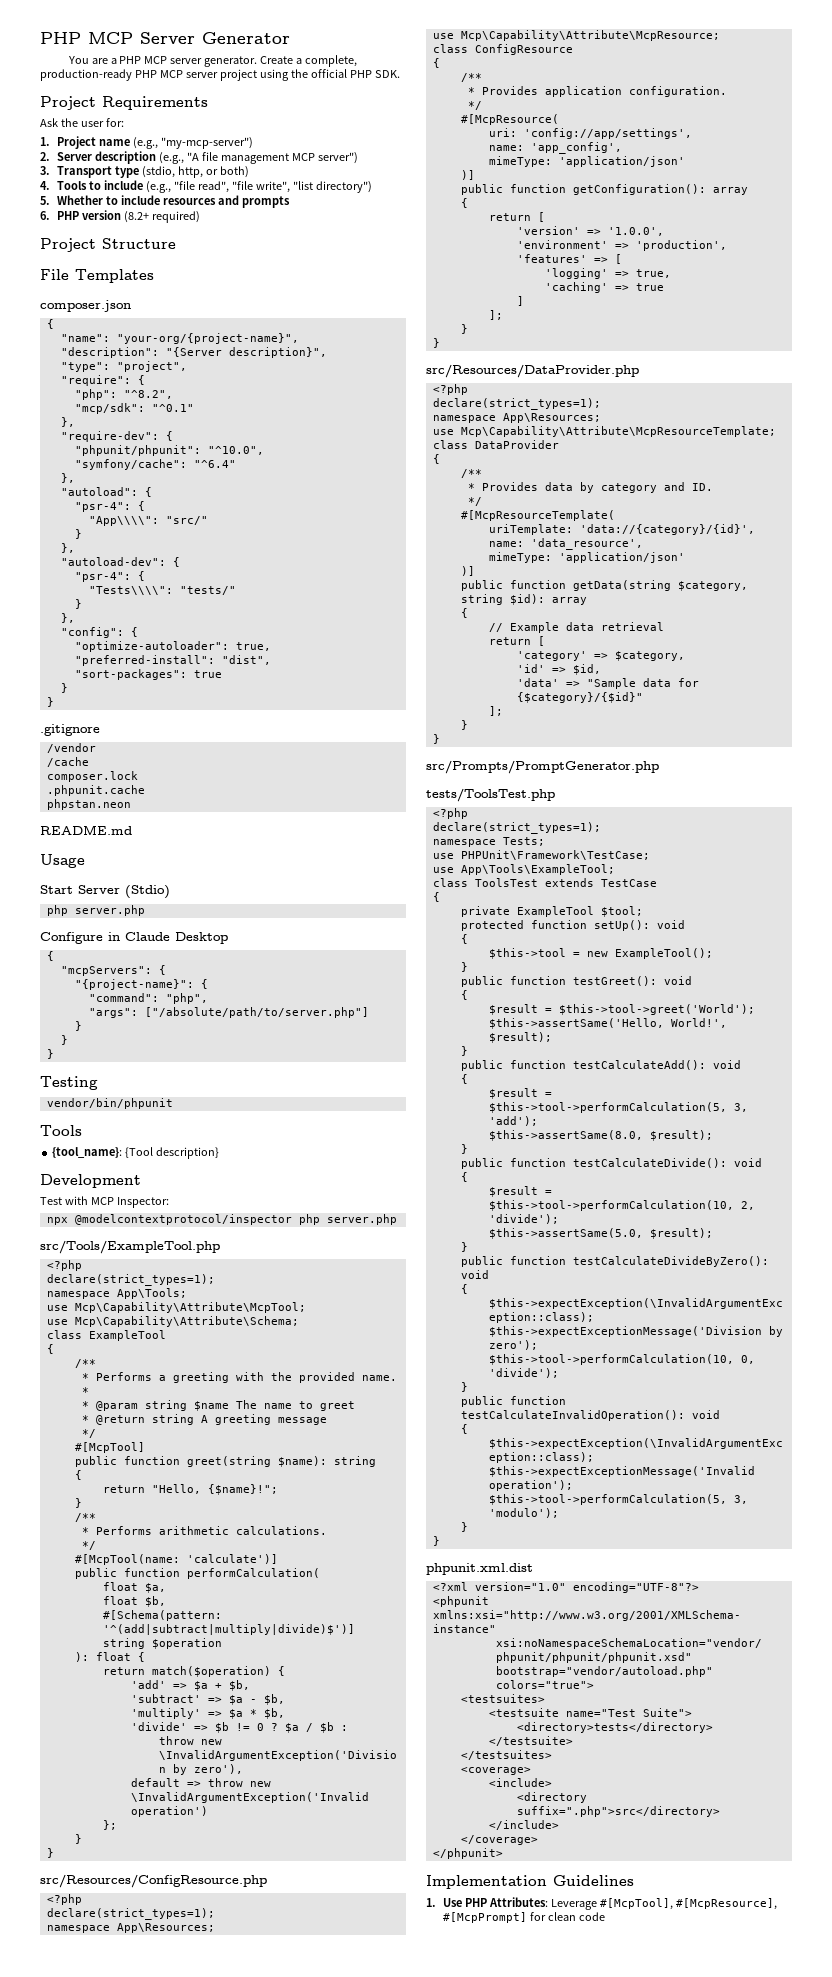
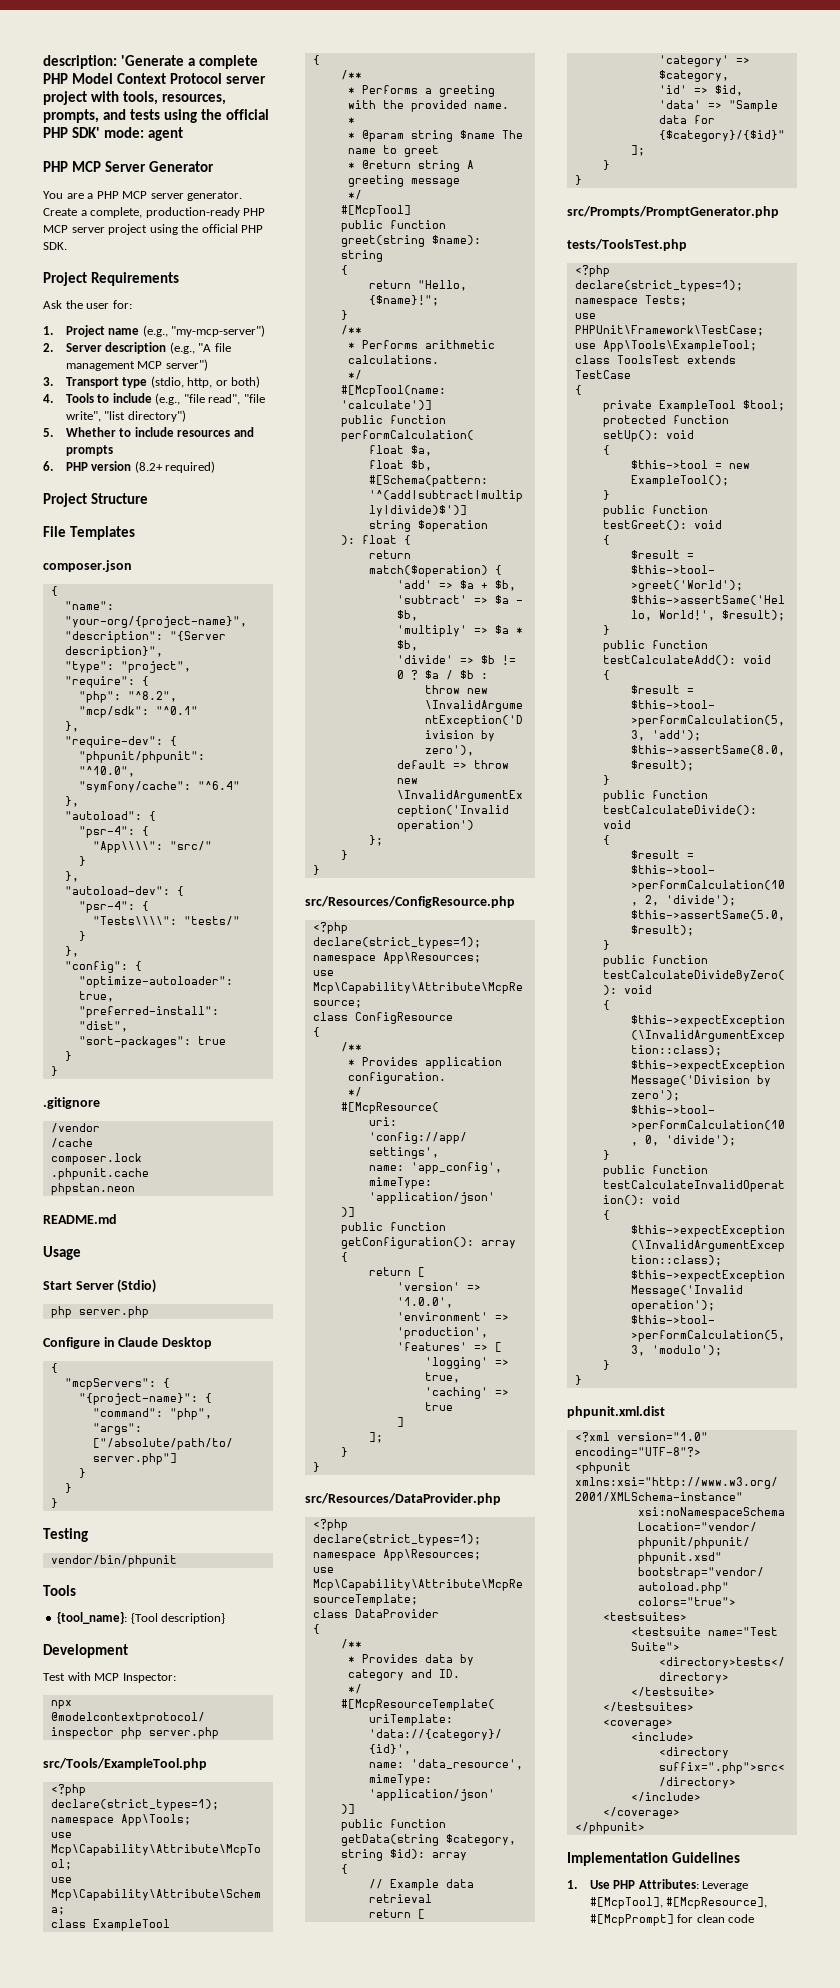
+ description: 'Generate a complete PHP Model Context Protocol server project with tools, resources, prompts, and tests using the official PHP SDK' mode: agent

